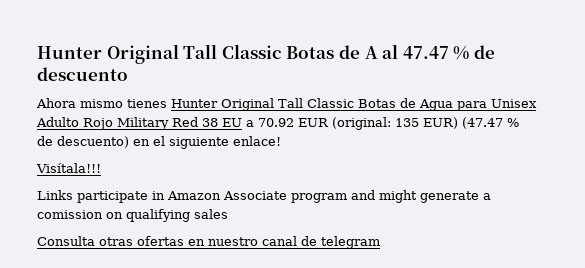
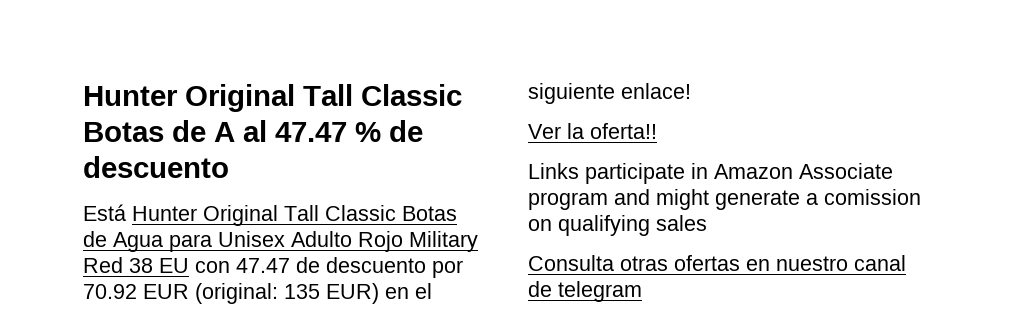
- Ahora mismo tienes Hunter Original Tall Classic Botas de Agua para Unisex Adulto Rojo Military Red 38 EU a 70.92 EUR (original: 135 EUR) (47.47 % de descuento) en el siguiente enlace!
+ Está Hunter Original Tall Classic Botas de Agua para Unisex Adulto Rojo Military Red 38 EU con 47.47 de descuento por 70.92 EUR (original: 135 EUR) en el siguiente enlace!
- Visítala!!!
+ Ver la oferta!!

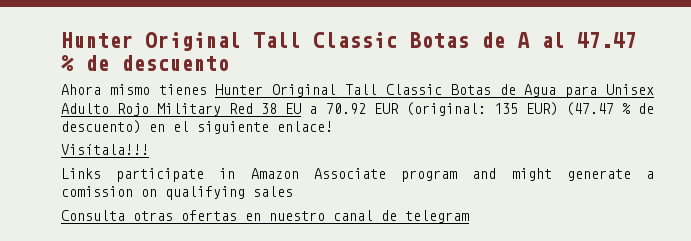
- Está Hunter Original Tall Classic Botas de Agua para Unisex Adulto Rojo Military Red 38 EU con 47.47 de descuento por 70.92 EUR (original: 135 EUR) en el siguiente enlace!
+ Ahora mismo tienes Hunter Original Tall Classic Botas de Agua para Unisex Adulto Rojo Military Red 38 EU a 70.92 EUR (original: 135 EUR) (47.47 % de descuento) en el siguiente enlace!
- Ver la oferta!!
+ Visítala!!!

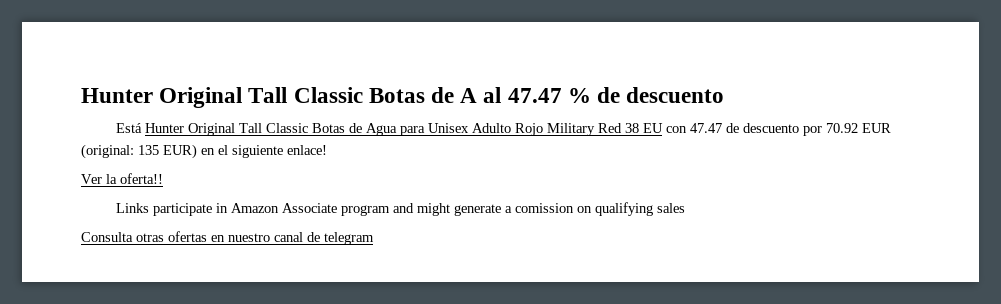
- Ahora mismo tienes Hunter Original Tall Classic Botas de Agua para Unisex Adulto Rojo Military Red 38 EU a 70.92 EUR (original: 135 EUR) (47.47 % de descuento) en el siguiente enlace!
+ Está Hunter Original Tall Classic Botas de Agua para Unisex Adulto Rojo Military Red 38 EU con 47.47 de descuento por 70.92 EUR (original: 135 EUR) en el siguiente enlace!
- Visítala!!!
+ Ver la oferta!!

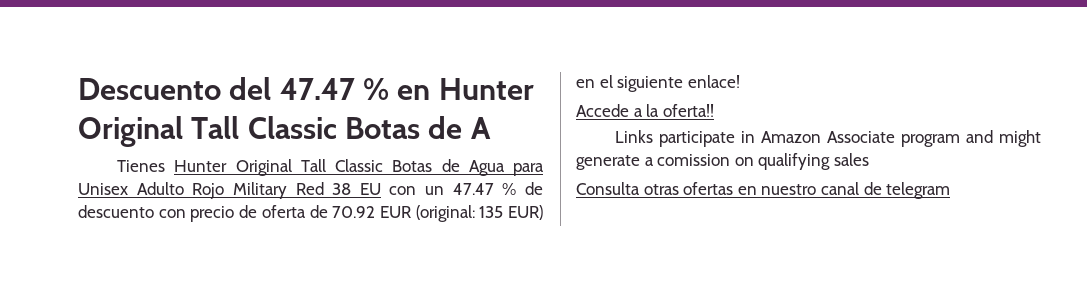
- Hunter Original Tall Classic Botas de A al 47.47 % de descuento
- Está Hunter Original Tall Classic Botas de Agua para Unisex Adulto Rojo Military Red 38 EU con 47.47 de descuento por 70.92 EUR (original: 135 EUR) en el siguiente enlace!
+ Descuento del 47.47 % en Hunter Original Tall Classic Botas de A
+ Tienes Hunter Original Tall Classic Botas de Agua para Unisex Adulto Rojo Military Red 38 EU con un 47.47 % de descuento con precio de oferta de 70.92 EUR (original: 135 EUR) en el siguiente enlace!
- Ver la oferta!!
+ Accede a la oferta!!

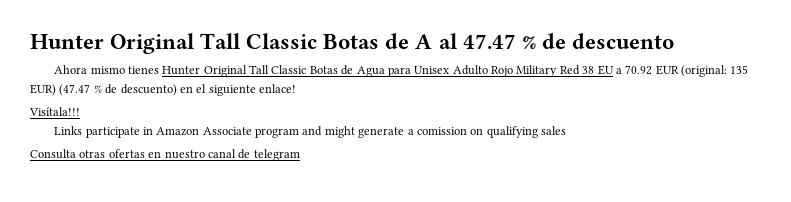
- Descuento del 47.47 % en Hunter Original Tall Classic Botas de A
- Tienes Hunter Original Tall Classic Botas de Agua para Unisex Adulto Rojo Military Red 38 EU con un 47.47 % de descuento con precio de oferta de 70.92 EUR (original: 135 EUR) en el siguiente enlace!
+ Hunter Original Tall Classic Botas de A al 47.47 % de descuento
+ Ahora mismo tienes Hunter Original Tall Classic Botas de Agua para Unisex Adulto Rojo Military Red 38 EU a 70.92 EUR (original: 135 EUR) (47.47 % de descuento) en el siguiente enlace!
- Accede a la oferta!!
+ Visítala!!!

